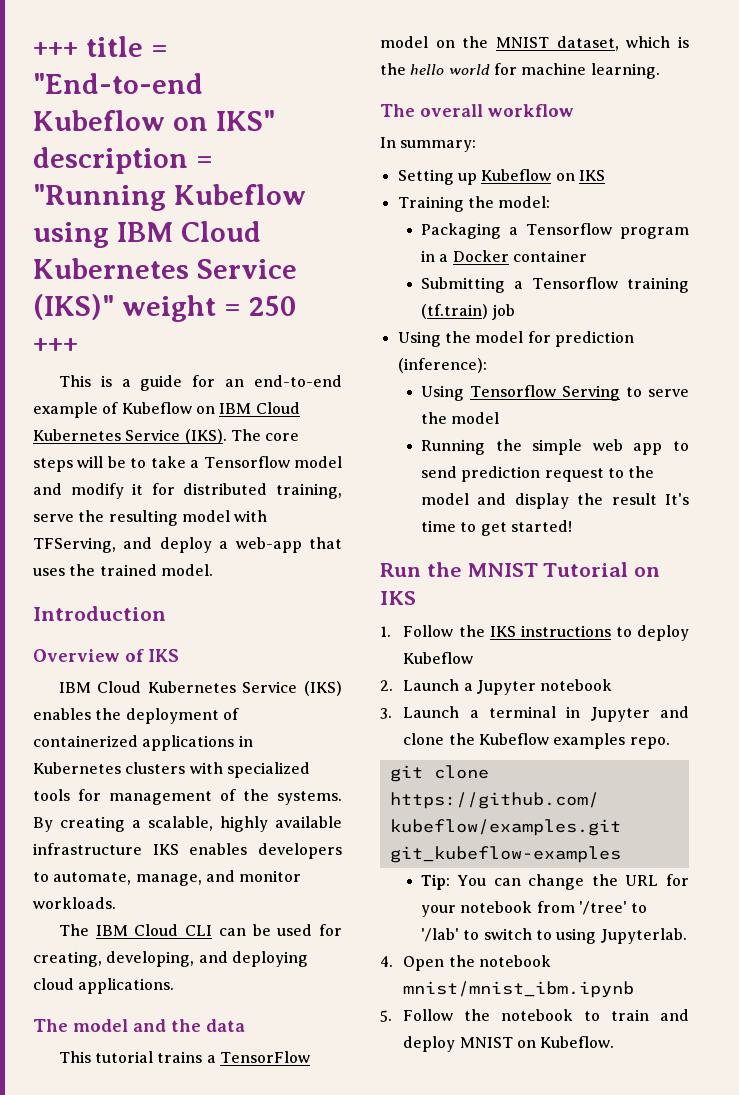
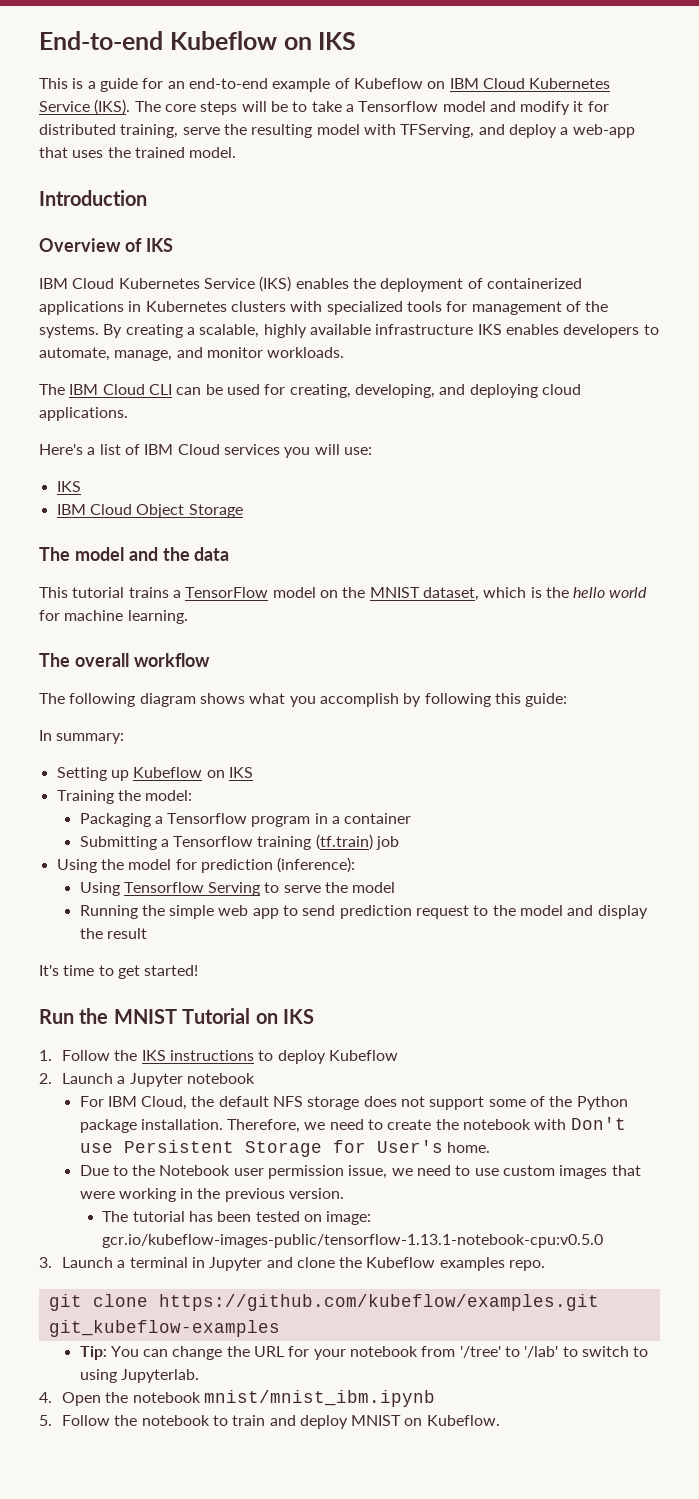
- +++ title = "End-to-end Kubeflow on IKS" description = "Running Kubeflow using IBM Cloud Kubernetes Service (IKS)" weight = 250 +++
+ End-to-end Kubeflow on IKS
+ Here's a list of IBM Cloud services you will use:
+ IKS
+ IBM Cloud Object Storage
+ The following diagram shows what you accomplish by following this guide:
- Packaging a Tensorflow program in a Docker container
+ Packaging a Tensorflow program in a container
- Running the simple web app to send prediction request to the model and display the result It's time to get started!
+ Running the simple web app to send prediction request to the model and display the result
+ It's time to get started!
+ For IBM Cloud, the default NFS storage does not support some of the Python package installation. Therefore, we need to create the notebook with Don't use Persistent Storage for User's home.
+ Due to the Notebook user permission issue, we need to use custom images that were working in the previous version.
+ The tutorial has been tested on image: gcr.io/kubeflow-images-public/tensorflow-1.13.1-notebook-cpu:v0.5.0

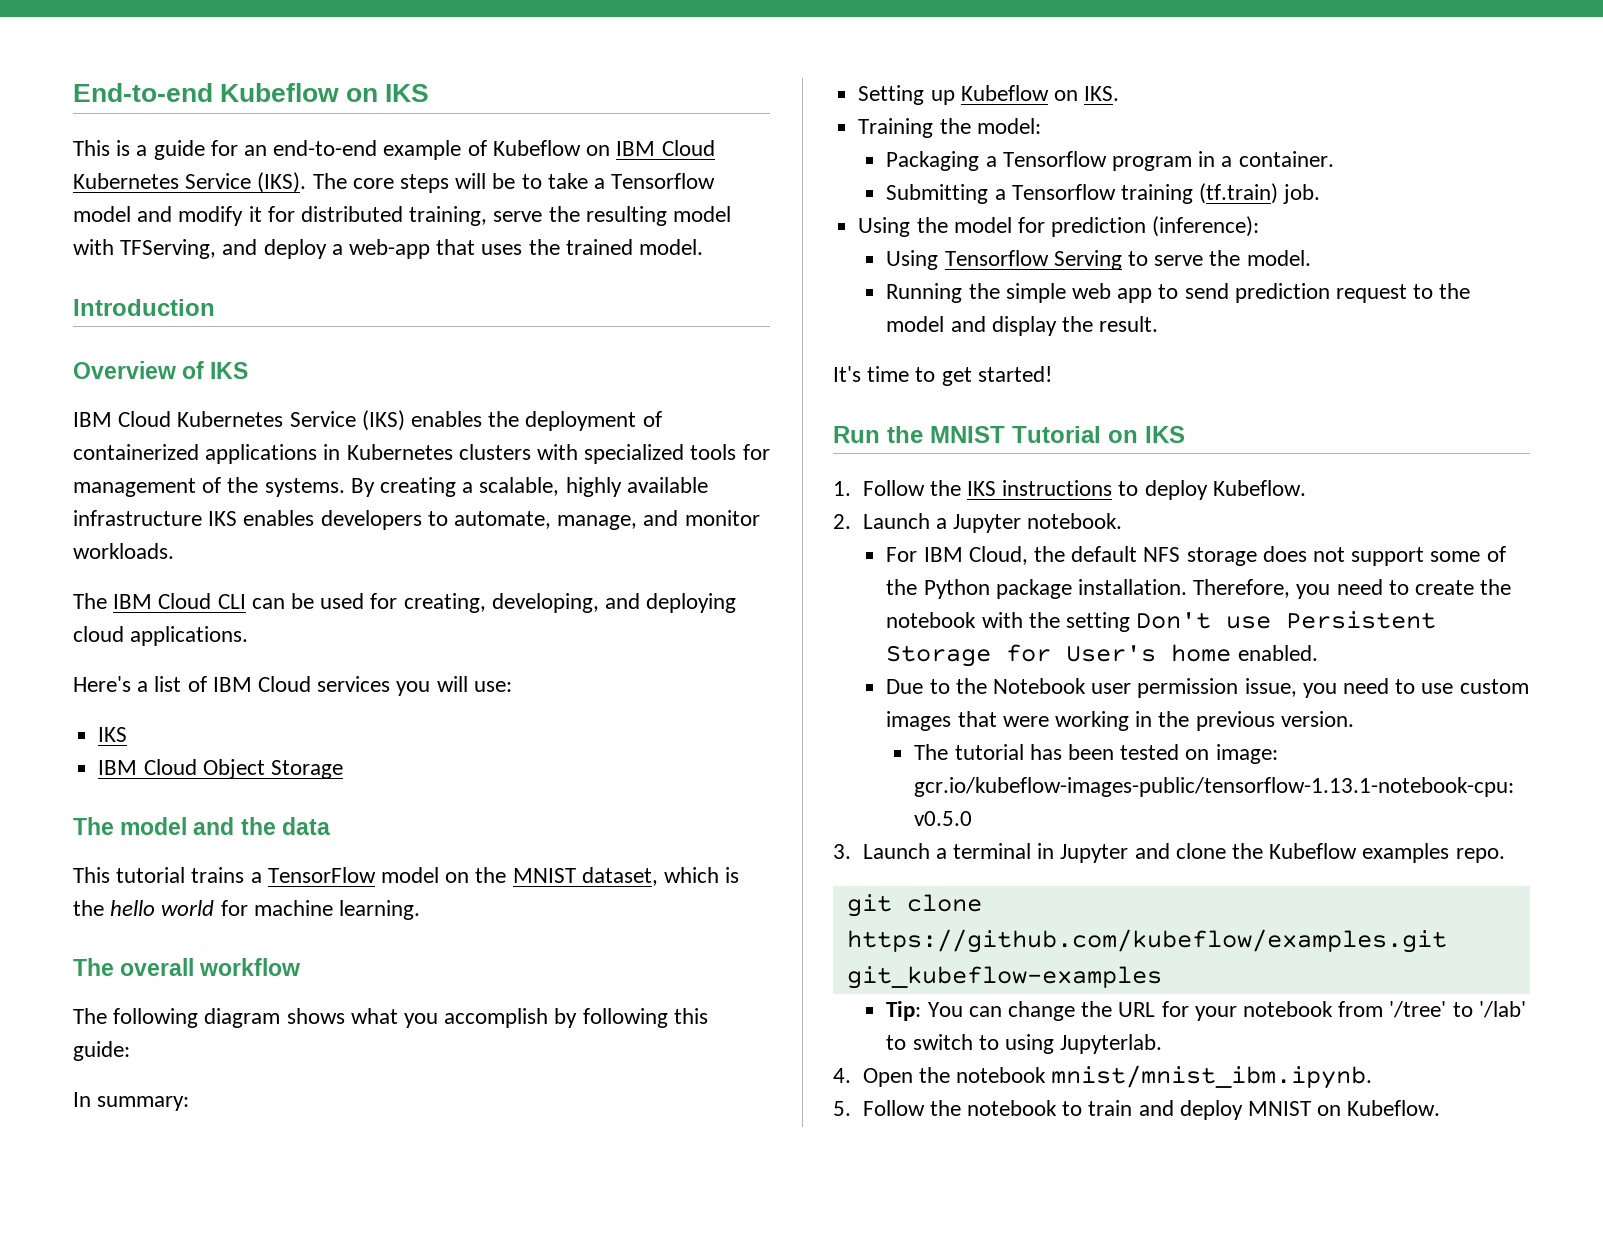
- Setting up Kubeflow on IKS
+ Setting up Kubeflow on IKS.
- Packaging a Tensorflow program in a container
+ Packaging a Tensorflow program in a container.
- Submitting a Tensorflow training (tf.train) job
+ Submitting a Tensorflow training (tf.train) job.
- Using Tensorflow Serving to serve the model
+ Using Tensorflow Serving to serve the model.
- Running the simple web app to send prediction request to the model and display the result
+ Running the simple web app to send prediction request to the model and display the result.
- 1. Follow the IKS instructions to deploy Kubeflow
+ 1. Follow the IKS instructions to deploy Kubeflow.
- 2. Launch a Jupyter notebook
+ 2. Launch a Jupyter notebook.
- Therefore, we need to create the notebook with Don't use Persistent Storage for User's home.
+ Therefore, you need to create the notebook with the setting Don't use Persistent Storage for User's home enabled.
- Due to the Notebook user permission issue, we need to use custom images that were working in the previous version.
+ Due to the Notebook user permission issue, you need to use custom images that were working in the previous version.
- 4. Open the notebook mnist/mnist_ibm.ipynb
+ 4. Open the notebook mnist/mnist_ibm.ipynb.

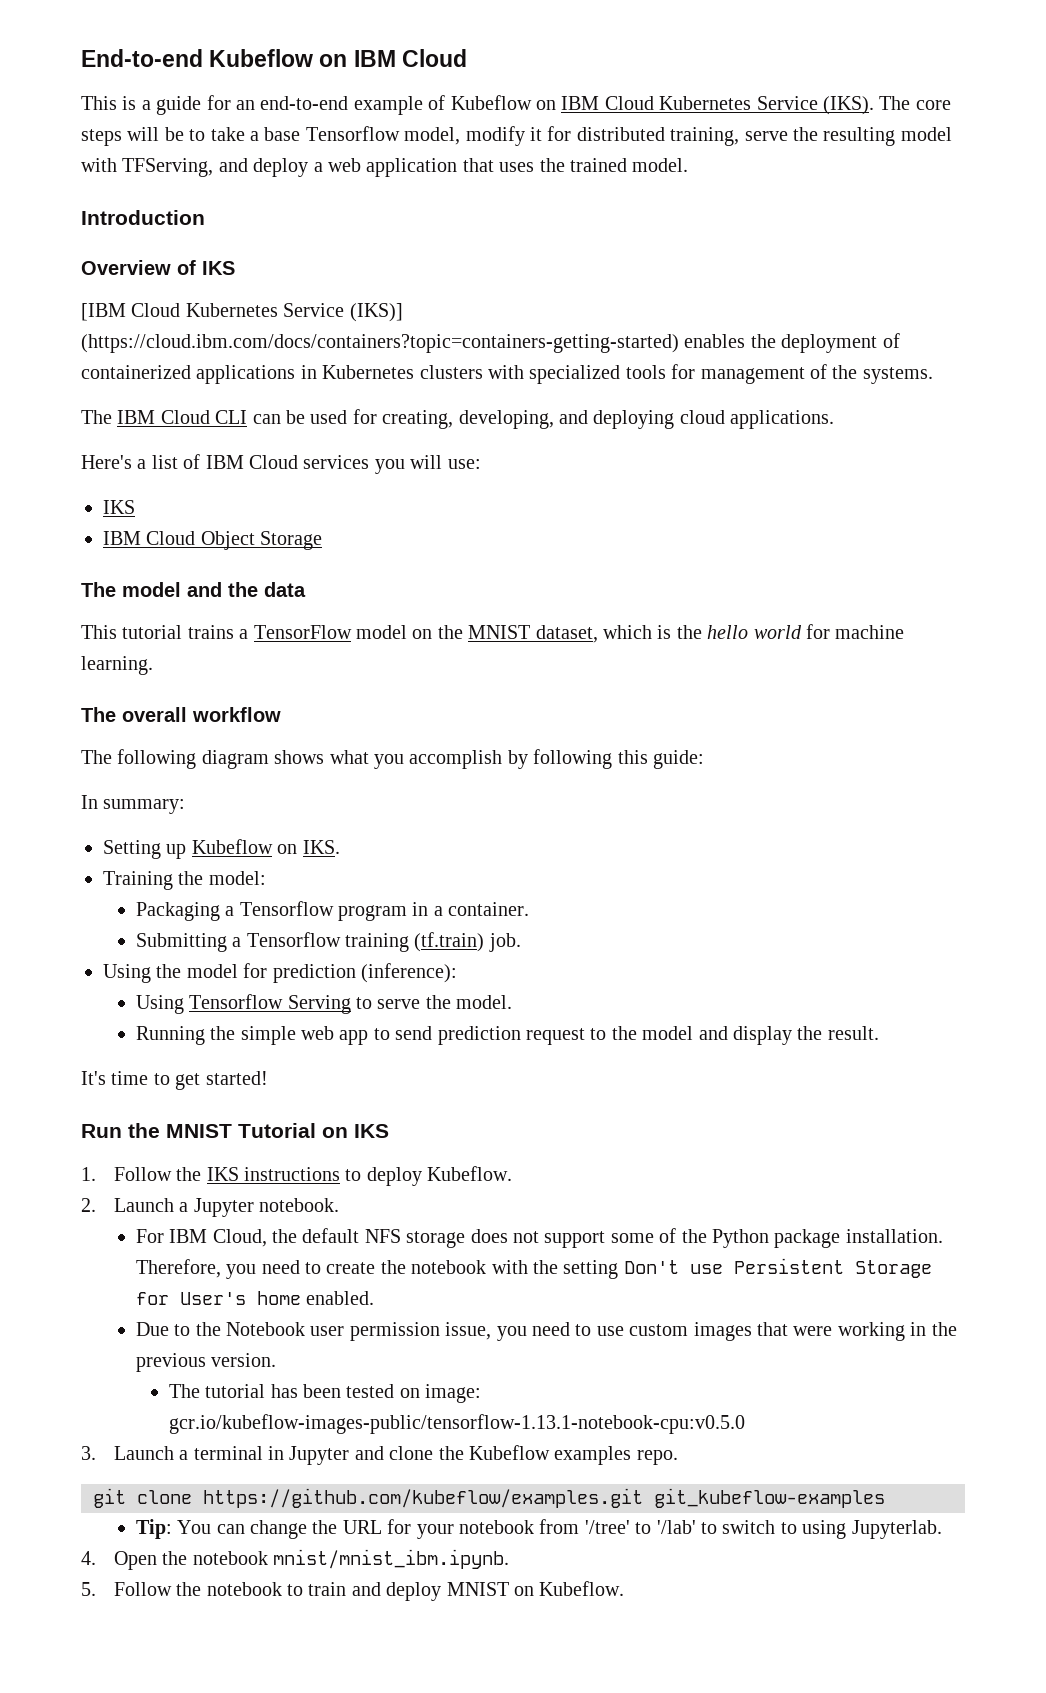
- End-to-end Kubeflow on IKS
+ End-to-end Kubeflow on IBM Cloud
- The core steps will be to take a Tensorflow model and modify it for distributed training, serve the resulting model with TFServing, and deploy a web-app that uses the trained model.
+ The core steps will be to take a base Tensorflow model, modify it for distributed training, serve the resulting model with TFServing, and deploy a web application that uses the trained model.
- IBM Cloud Kubernetes Service (IKS) enables the deployment of containerized applications in Kubernetes clusters with specialized tools for management of the systems. By creating a scalable, highly available infrastructure IKS enables developers to automate, manage, and monitor workloads.
+ [IBM Cloud Kubernetes Service (IKS)] (https://cloud.ibm.com/docs/containers?topic=containers-getting-started) enables the deployment of containerized applications in Kubernetes clusters with specialized tools for management of the systems.

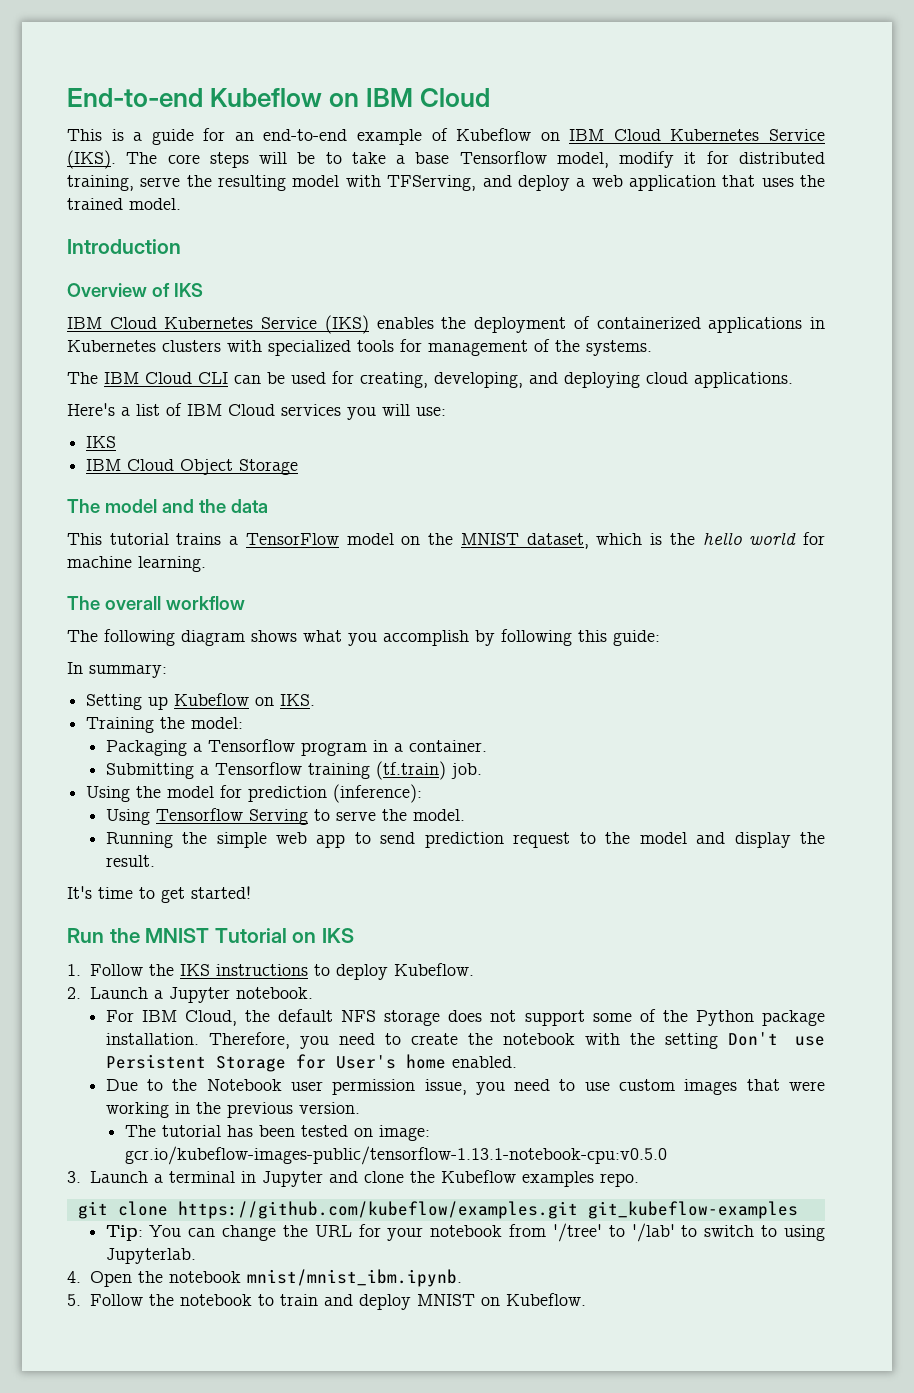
- [IBM Cloud Kubernetes Service (IKS)] (https://cloud.ibm.com/docs/containers?topic=containers-getting-started) enables the deployment of containerized applications in Kubernetes clusters with specialized tools for management of the systems.
+ IBM Cloud Kubernetes Service (IKS) enables the deployment of containerized applications in Kubernetes clusters with specialized tools for management of the systems.

